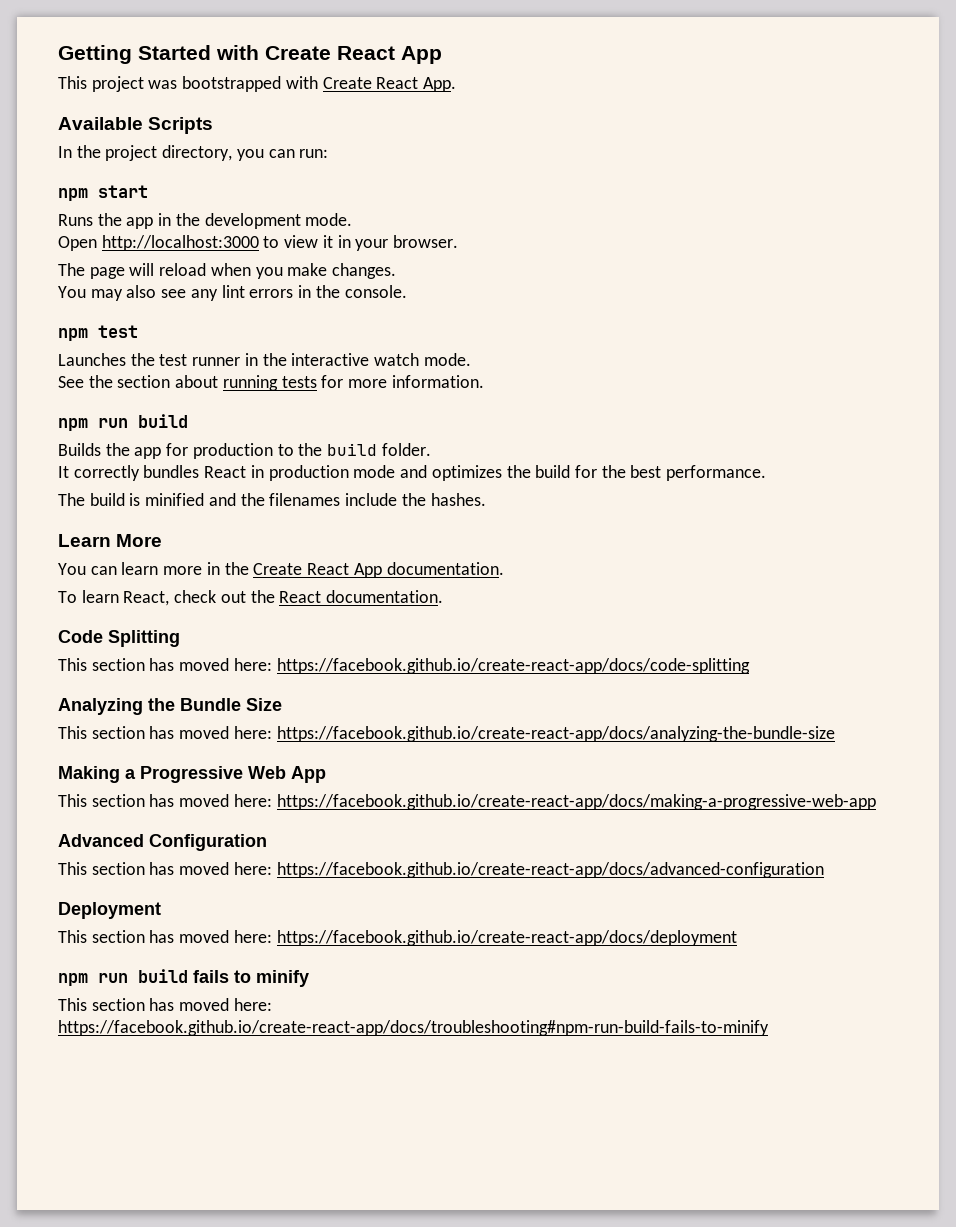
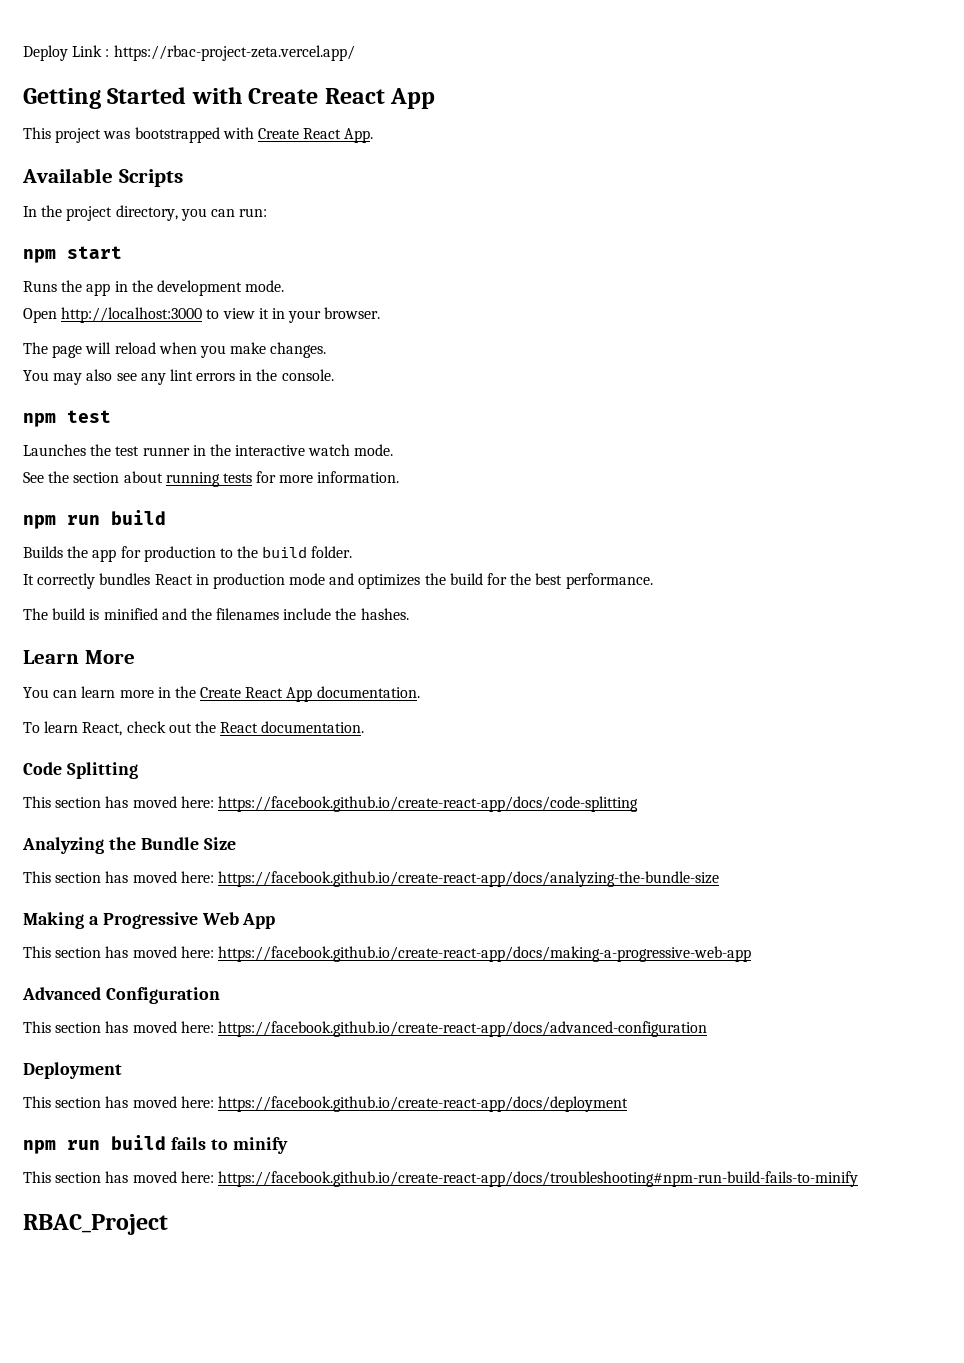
+ Deploy Link : https://rbac-project-zeta.vercel.app/
+ RBAC_Project

